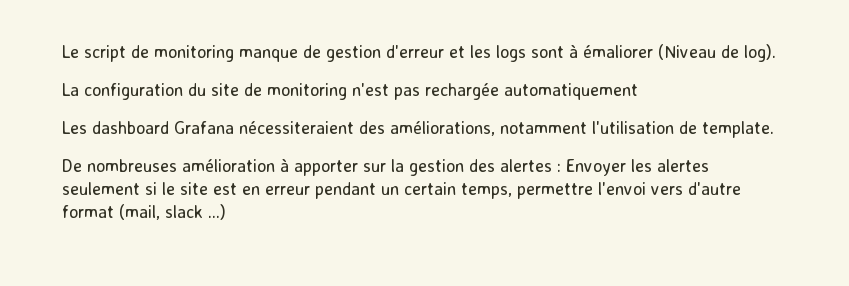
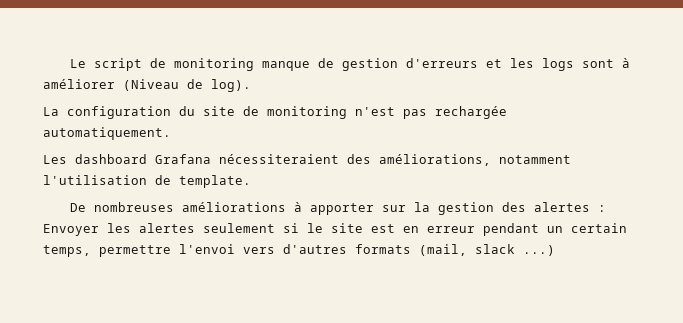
- Le script de monitoring manque de gestion d'erreur et les logs sont à émaliorer (Niveau de log).
+ Le script de monitoring manque de gestion d'erreurs et les logs sont à améliorer (Niveau de log).
- La configuration du site de monitoring n'est pas rechargée automatiquement
+ La configuration du site de monitoring n'est pas rechargée automatiquement.
- De nombreuses amélioration à apporter sur la gestion des alertes : Envoyer les alertes seulement si le site est en erreur pendant un certain temps, permettre l'envoi vers d'autre format (mail, slack ...)
+ De nombreuses améliorations à apporter sur la gestion des alertes : Envoyer les alertes seulement si le site est en erreur pendant un certain temps, permettre l'envoi vers d'autres formats (mail, slack ...)

